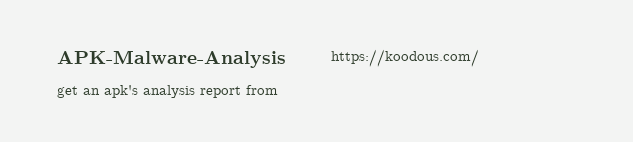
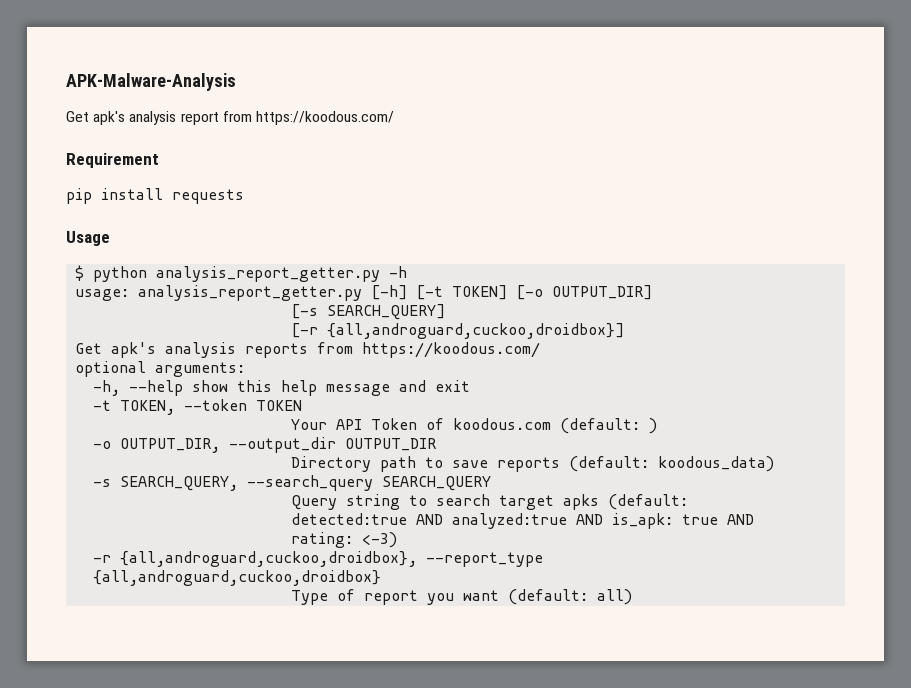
- get an apk's analysis report from https://koodous.com/
+ Get apk's analysis report from https://koodous.com/
+ Requirement
+ pip install requests
+ Usage
+ $ python analysis_report_getter.py -h
+ usage: analysis_report_getter.py [-h] [-t TOKEN] [-o OUTPUT_DIR]
+ [-s SEARCH_QUERY]
+ [-r {all,androguard,cuckoo,droidbox}]
+ Get apk's analysis reports from https://koodous.com/
+ optional arguments:
+ -h, --help show this help message and exit
+ -t TOKEN, --token TOKEN
+ Your API Token of koodous.com (default: )
+ -o OUTPUT_DIR, --output_dir OUTPUT_DIR
+ Directory path to save reports (default: koodous_data)
+ -s SEARCH_QUERY, --search_query SEARCH_QUERY
+ Query string to search target apks (default:
+ detected:true AND analyzed:true AND is_apk: true AND
+ rating: <-3)
+ -r {all,androguard,cuckoo,droidbox}, --report_type {all,androguard,cuckoo,droidbox}
+ Type of report you want (default: all)

